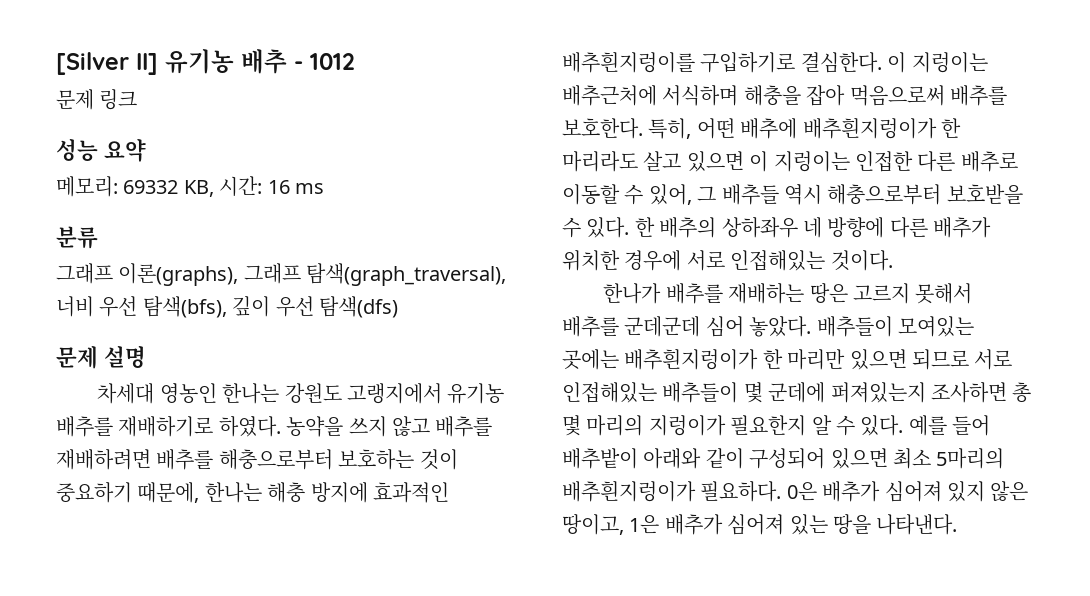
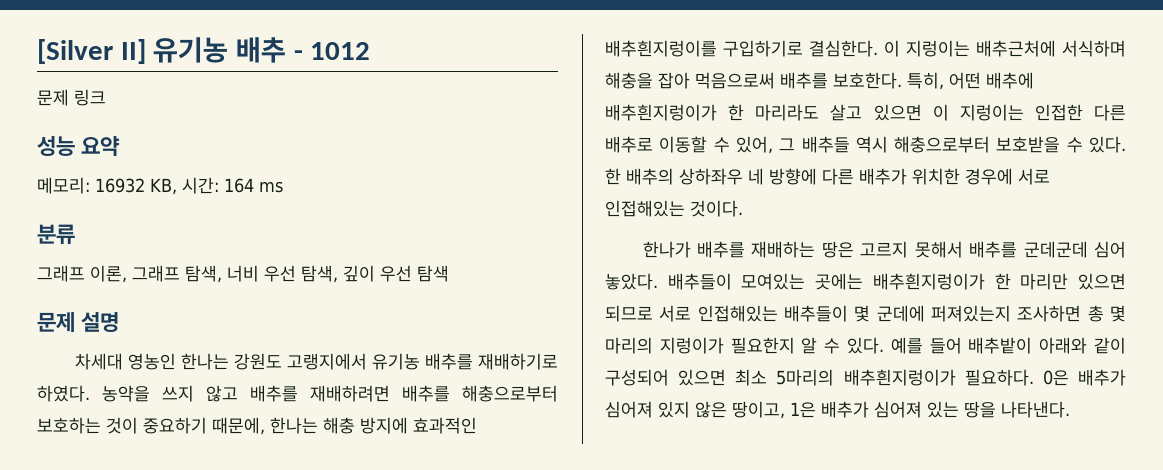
- 메모리: 69332 KB, 시간: 16 ms
+ 메모리: 16932 KB, 시간: 164 ms
- 그래프 이론(graphs), 그래프 탐색(graph_traversal), 너비 우선 탐색(bfs), 깊이 우선 탐색(dfs)
+ 그래프 이론, 그래프 탐색, 너비 우선 탐색, 깊이 우선 탐색

